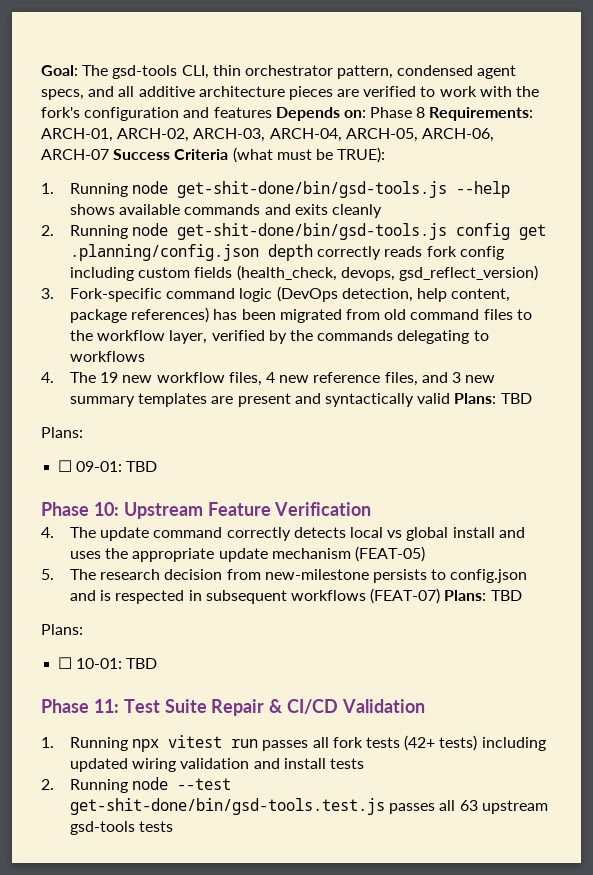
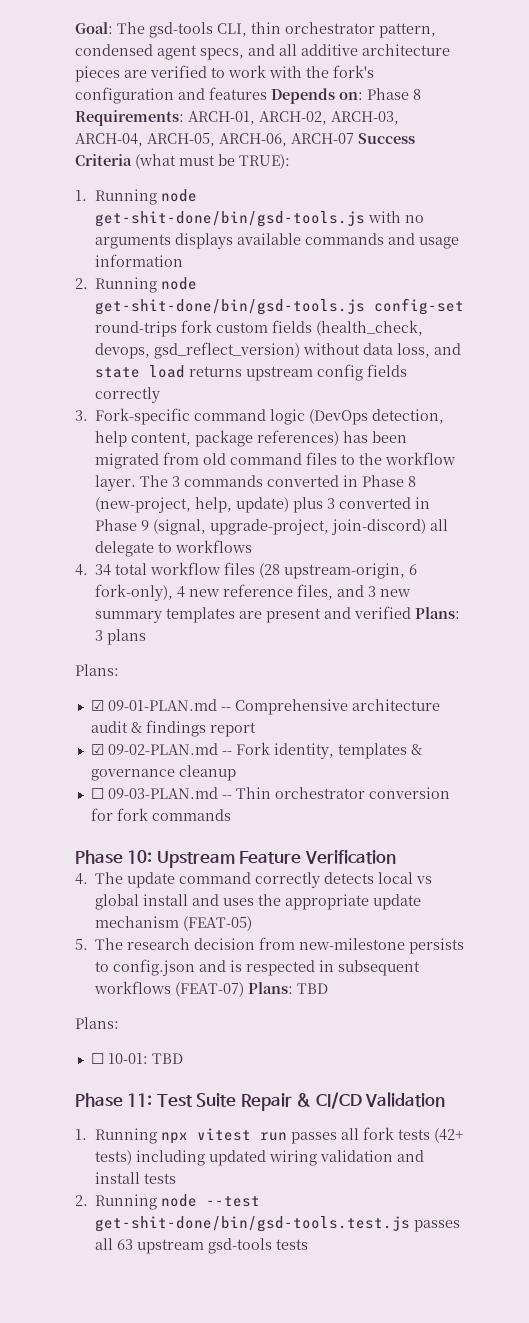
- 1. Running node get-shit-done/bin/gsd-tools.js --help shows available commands and exits cleanly
+ 1. Running node get-shit-done/bin/gsd-tools.js with no arguments displays available commands and usage information
- 2. Running node get-shit-done/bin/gsd-tools.js config get .planning/config.json depth correctly reads fork config including custom fields (health_check, devops, gsd_reflect_version)
+ 2. Running node get-shit-done/bin/gsd-tools.js config-set round-trips fork custom fields (health_check, devops, gsd_reflect_version) without data loss, and state load returns upstream config fields correctly
- 3. Fork-specific command logic (DevOps detection, help content, package references) has been migrated from old command files to the workflow layer, verified by the commands delegating to workflows
- 4. The 19 new workflow files, 4 new reference files, and 3 new summary templates are present and syntactically valid Plans: TBD
+ 3. Fork-specific command logic (DevOps detection, help content, package references) has been migrated from old command files to the workflow layer. The 3 commands converted in Phase 8 (new-project, help, update) plus 3 converted in Phase 9 (signal, upgrade-project, join-discord) all delegate to workflows
+ 4. 34 total workflow files (28 upstream-origin, 6 fork-only), 4 new reference files, and 3 new summary templates are present and verified Plans: 3 plans
  Plans:
- ☐ 09-01: TBD
+ ☑ 09-01-PLAN.md -- Comprehensive architecture audit & findings report
+ ☑ 09-02-PLAN.md -- Fork identity, templates & governance cleanup
+ ☐ 09-03-PLAN.md -- Thin orchestrator conversion for fork commands

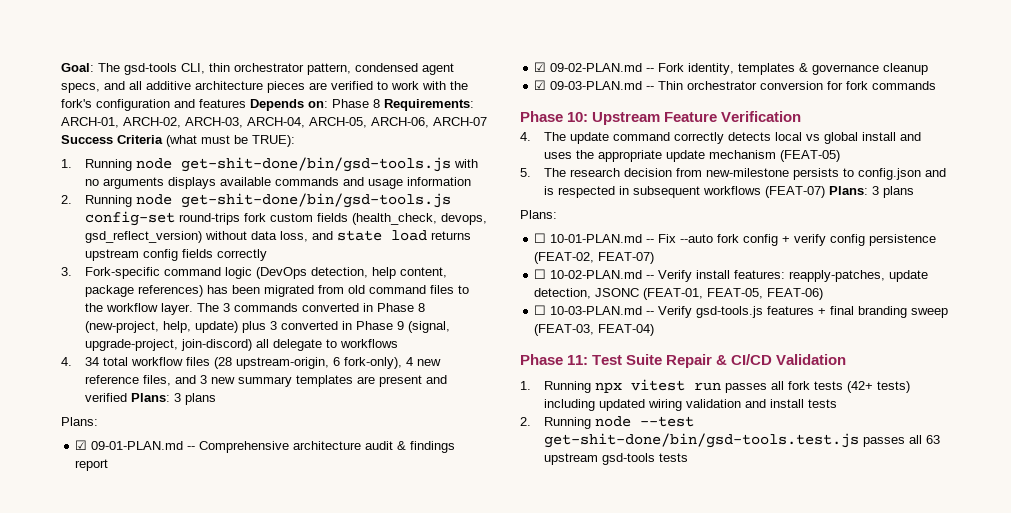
- ☐ 09-03-PLAN.md -- Thin orchestrator conversion for fork commands
+ ☑ 09-03-PLAN.md -- Thin orchestrator conversion for fork commands
- 5. The research decision from new-milestone persists to config.json and is respected in subsequent workflows (FEAT-07) Plans: TBD
+ 5. The research decision from new-milestone persists to config.json and is respected in subsequent workflows (FEAT-07) Plans: 3 plans
- ☐ 10-01: TBD
+ ☐ 10-01-PLAN.md -- Fix --auto fork config + verify config persistence (FEAT-02, FEAT-07)
+ ☐ 10-02-PLAN.md -- Verify install features: reapply-patches, update detection, JSONC (FEAT-01, FEAT-05, FEAT-06)
+ ☐ 10-03-PLAN.md -- Verify gsd-tools.js features + final branding sweep (FEAT-03, FEAT-04)

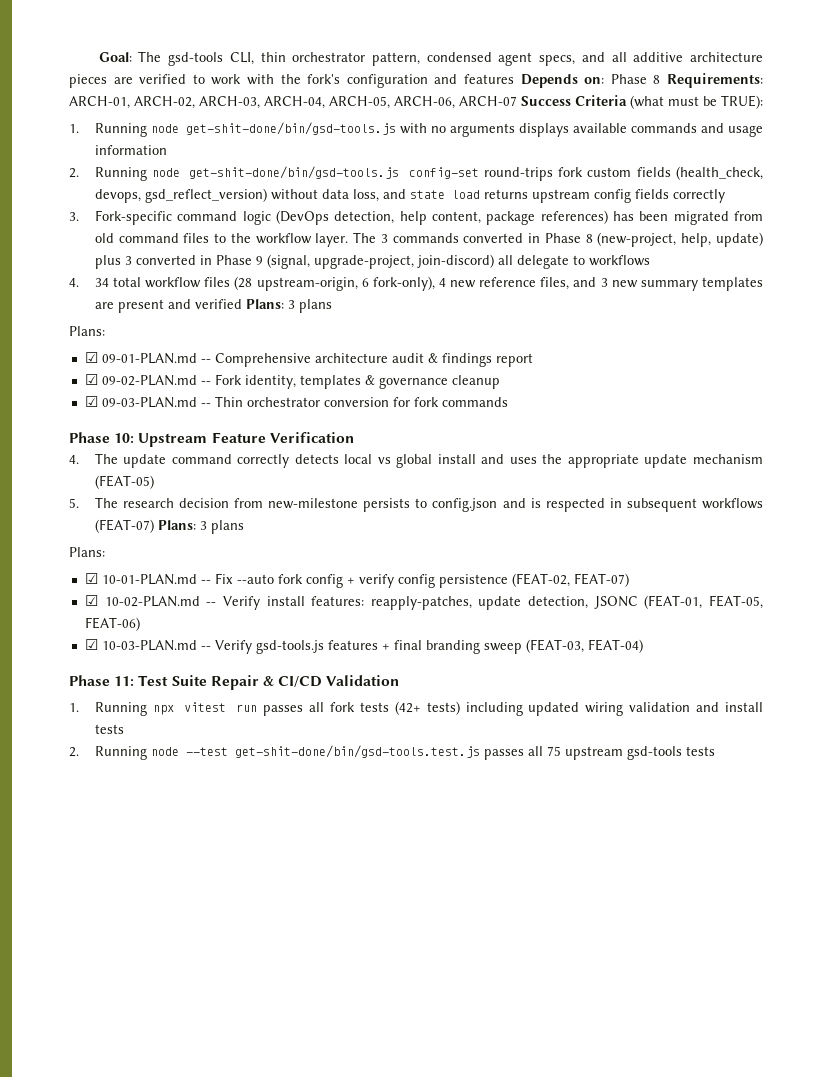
- ☐ 10-01-PLAN.md -- Fix --auto fork config + verify config persistence (FEAT-02, FEAT-07)
+ ☑ 10-01-PLAN.md -- Fix --auto fork config + verify config persistence (FEAT-02, FEAT-07)
- ☐ 10-02-PLAN.md -- Verify install features: reapply-patches, update detection, JSONC (FEAT-01, FEAT-05, FEAT-06)
+ ☑ 10-02-PLAN.md -- Verify install features: reapply-patches, update detection, JSONC (FEAT-01, FEAT-05, FEAT-06)
- ☐ 10-03-PLAN.md -- Verify gsd-tools.js features + final branding sweep (FEAT-03, FEAT-04)
+ ☑ 10-03-PLAN.md -- Verify gsd-tools.js features + final branding sweep (FEAT-03, FEAT-04)
- 2. Running node --test get-shit-done/bin/gsd-tools.test.js passes all 63 upstream gsd-tools tests
+ 2. Running node --test get-shit-done/bin/gsd-tools.test.js passes all 75 upstream gsd-tools tests

